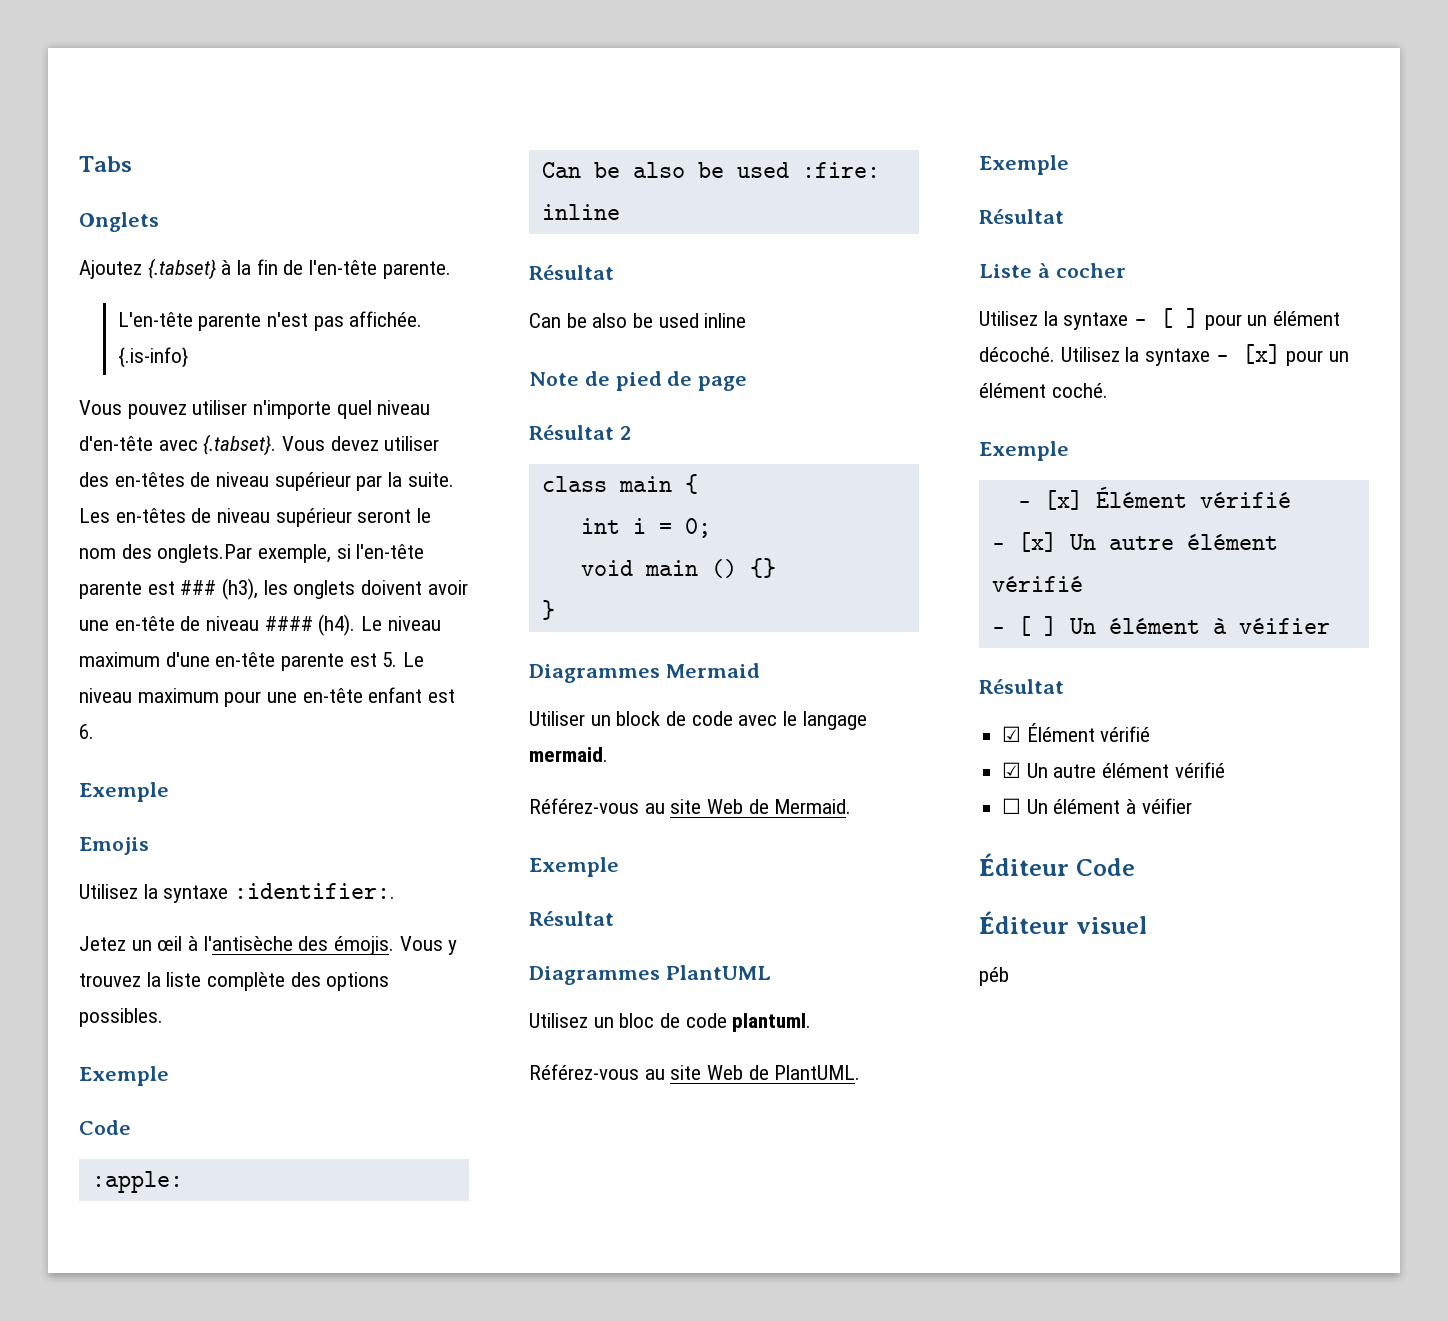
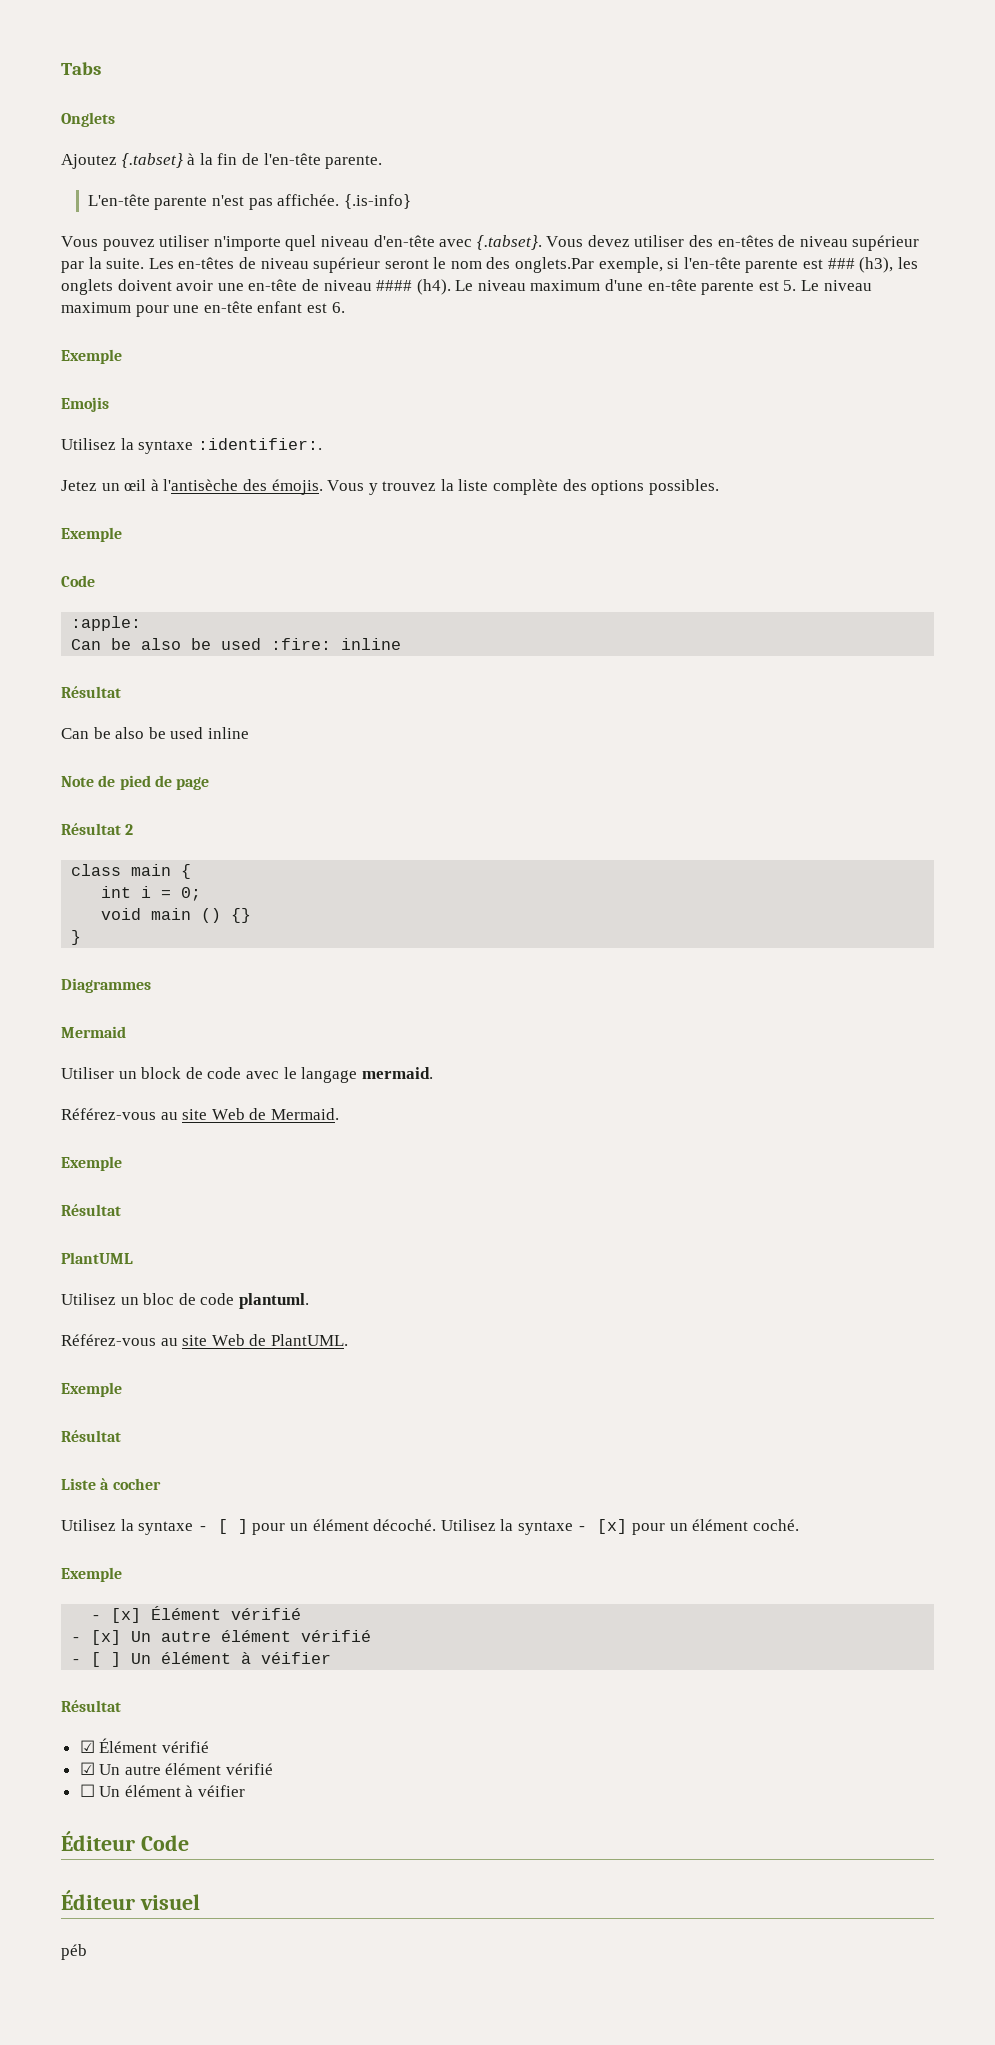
- Diagrammes Mermaid
+ Diagrammes
+ Mermaid
- Diagrammes PlantUML
+ PlantUML

